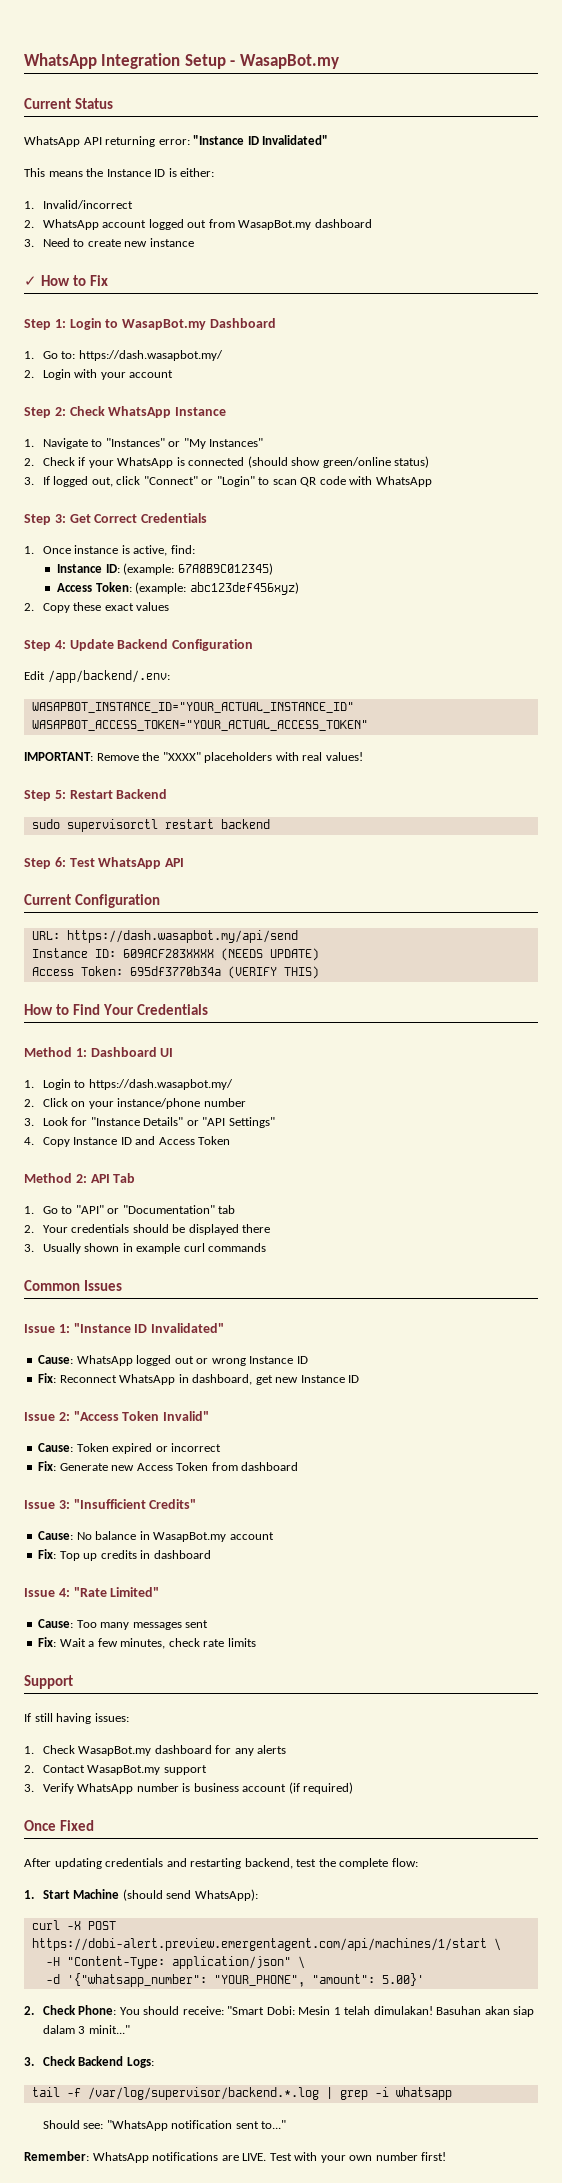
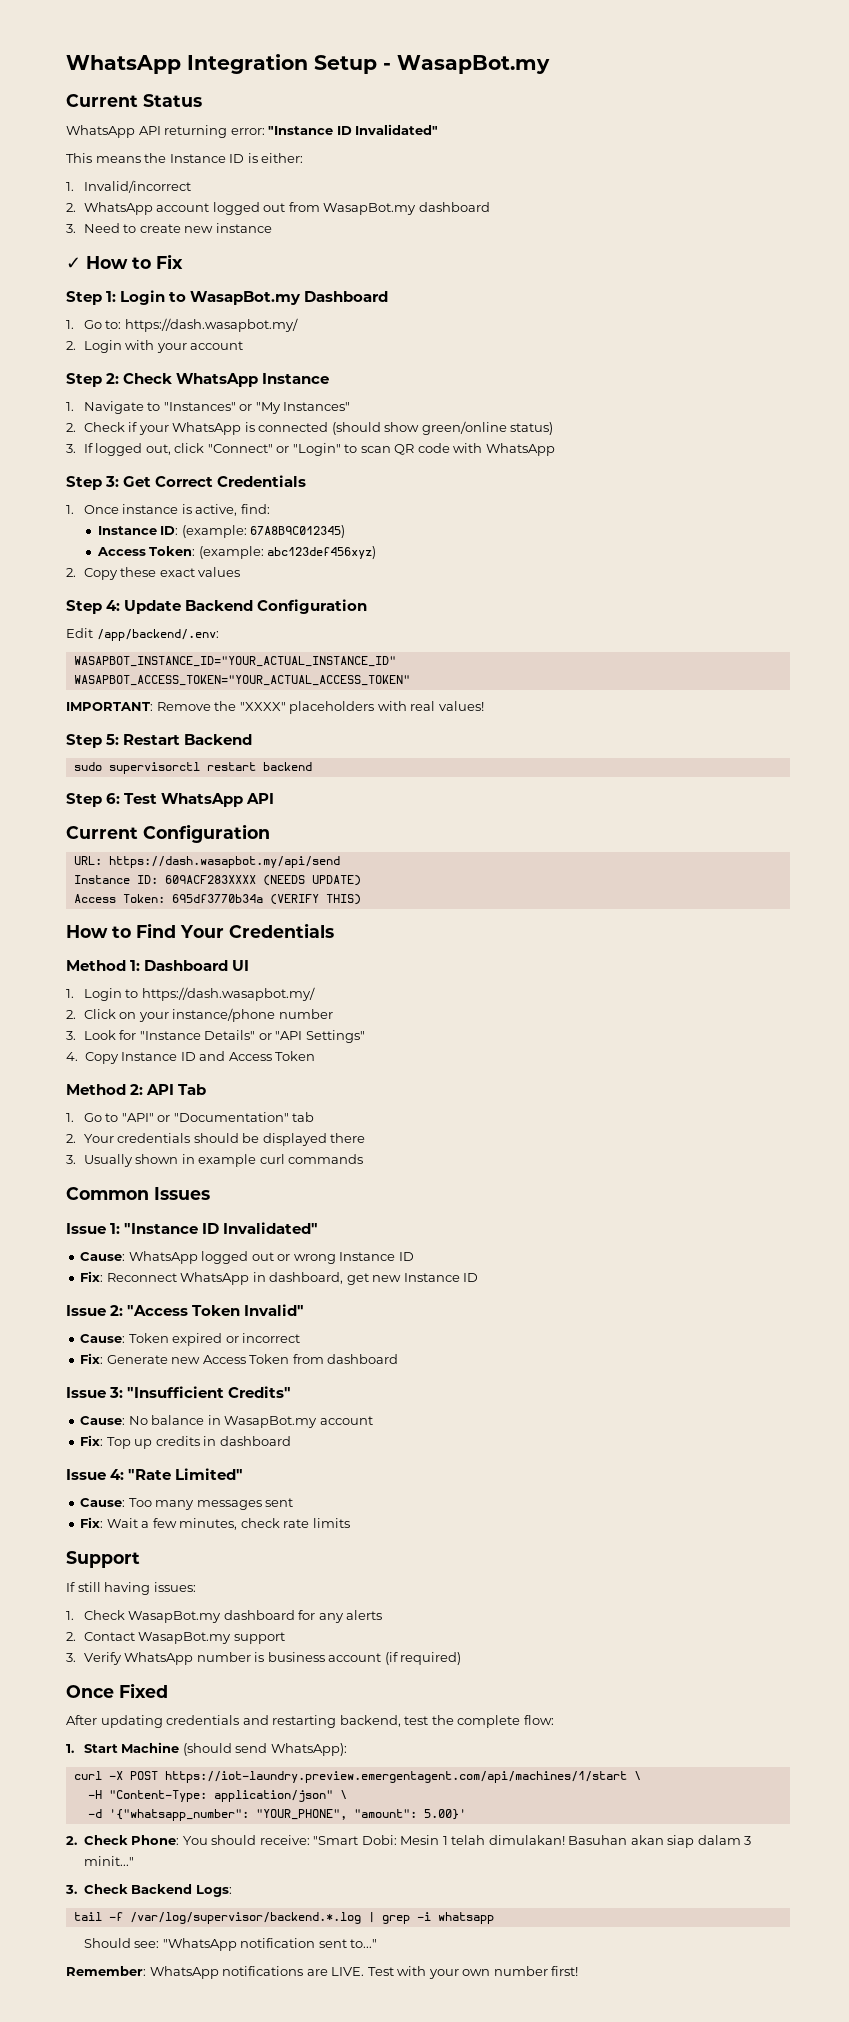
- curl -X POST https://dobi-alert.preview.emergentagent.com/api/machines/1/start \
+ curl -X POST https://iot-laundry.preview.emergentagent.com/api/machines/1/start \

